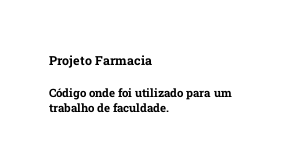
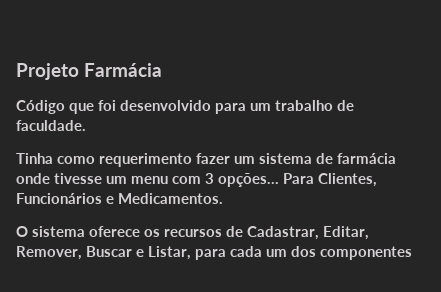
- Projeto Farmacia
+ Projeto Farmácia
- Código onde foi utilizado para um trabalho de faculdade.
+ Código que foi desenvolvido para um trabalho de faculdade.
+ Tinha como requerimento fazer um sistema de farmácia onde tivesse um menu com 3 opções... Para Clientes, Funcionários e Medicamentos.
+ O sistema oferece os recursos de Cadastrar, Editar, Remover, Buscar e Listar, para cada um dos componentes

